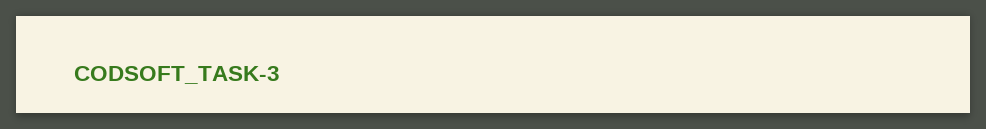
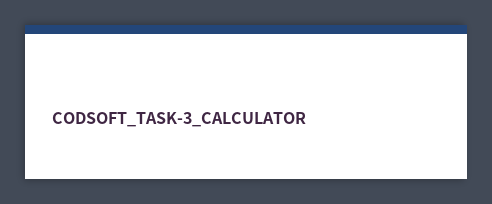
- CODSOFT_TASK-3
+ CODSOFT_TASK-3_CALCULATOR

